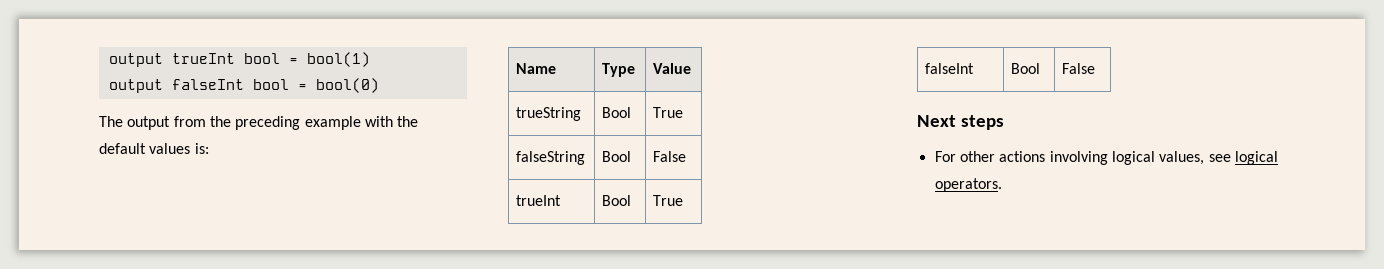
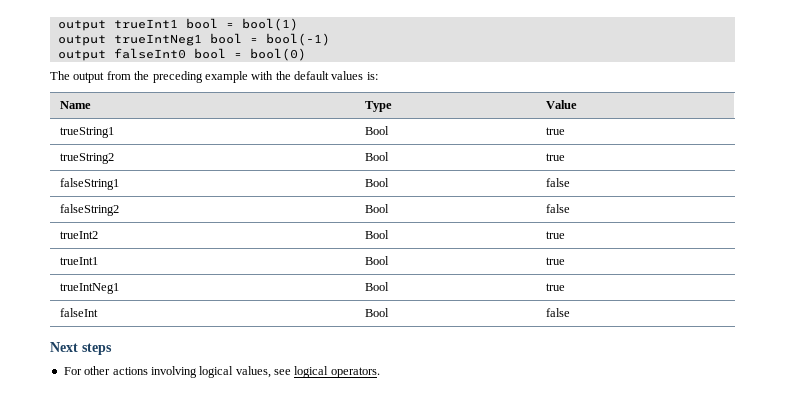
- output trueInt bool = bool(1)
+ output trueInt1 bool = bool(1)
- output falseInt bool = bool(0)
+ output trueIntNeg1 bool = bool(-1)
+ output falseInt0 bool = bool(0)
- trueString | Bool | True
- falseString | Bool | False
- trueInt | Bool | True
+ trueString1 | Bool | true
+ trueString2 | Bool | true
+ falseString1 | Bool | false
+ falseString2 | Bool | false
+ trueInt2 | Bool | true
+ trueInt1 | Bool | true
+ trueIntNeg1 | Bool | true
- falseInt | Bool | False
+ falseInt | Bool | false

